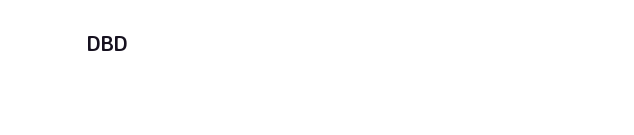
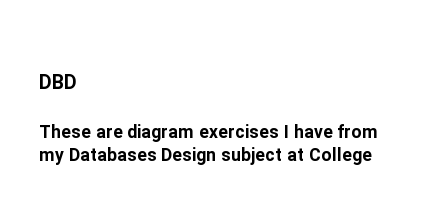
+ These are diagram exercises I have from my Databases Design subject at College

